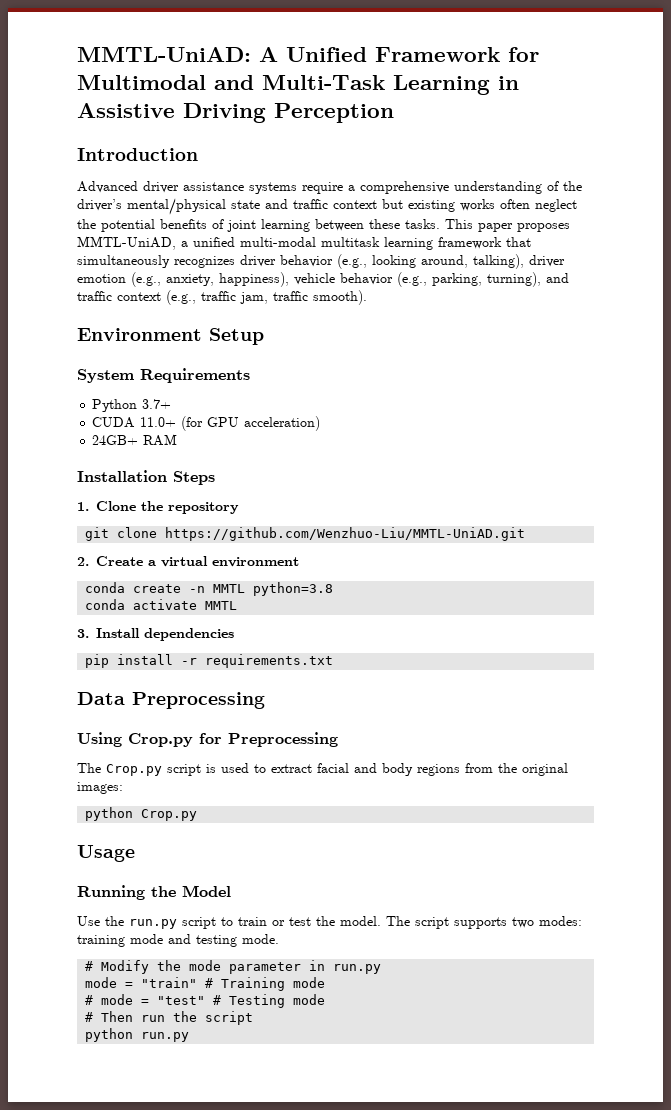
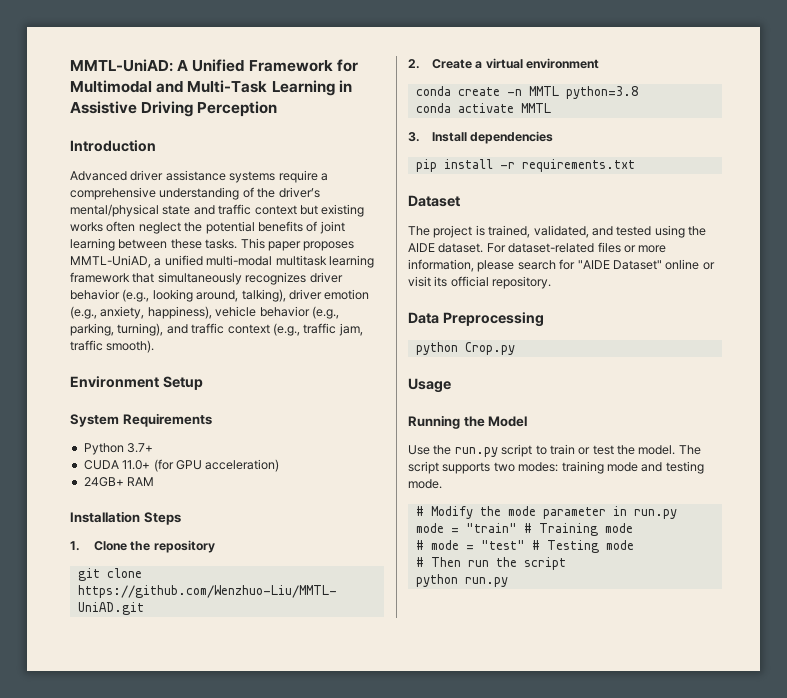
+ Dataset
+ The project is trained, validated, and tested using the AIDE dataset. For dataset-related files or more information, please search for "AIDE Dataset" online or visit its official repository.
  Data Preprocessing
- Using Crop.py for Preprocessing
- The Crop.py script is used to extract facial and body regions from the original images:

